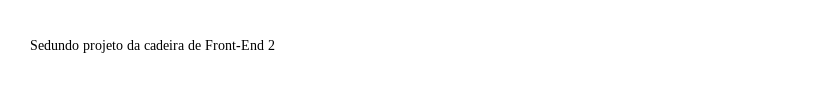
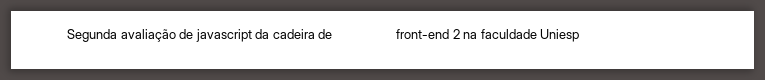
- Sedundo projeto da cadeira de Front-End 2
+ Segunda avaliação de javascript da cadeira de front-end 2 na faculdade Uniesp

